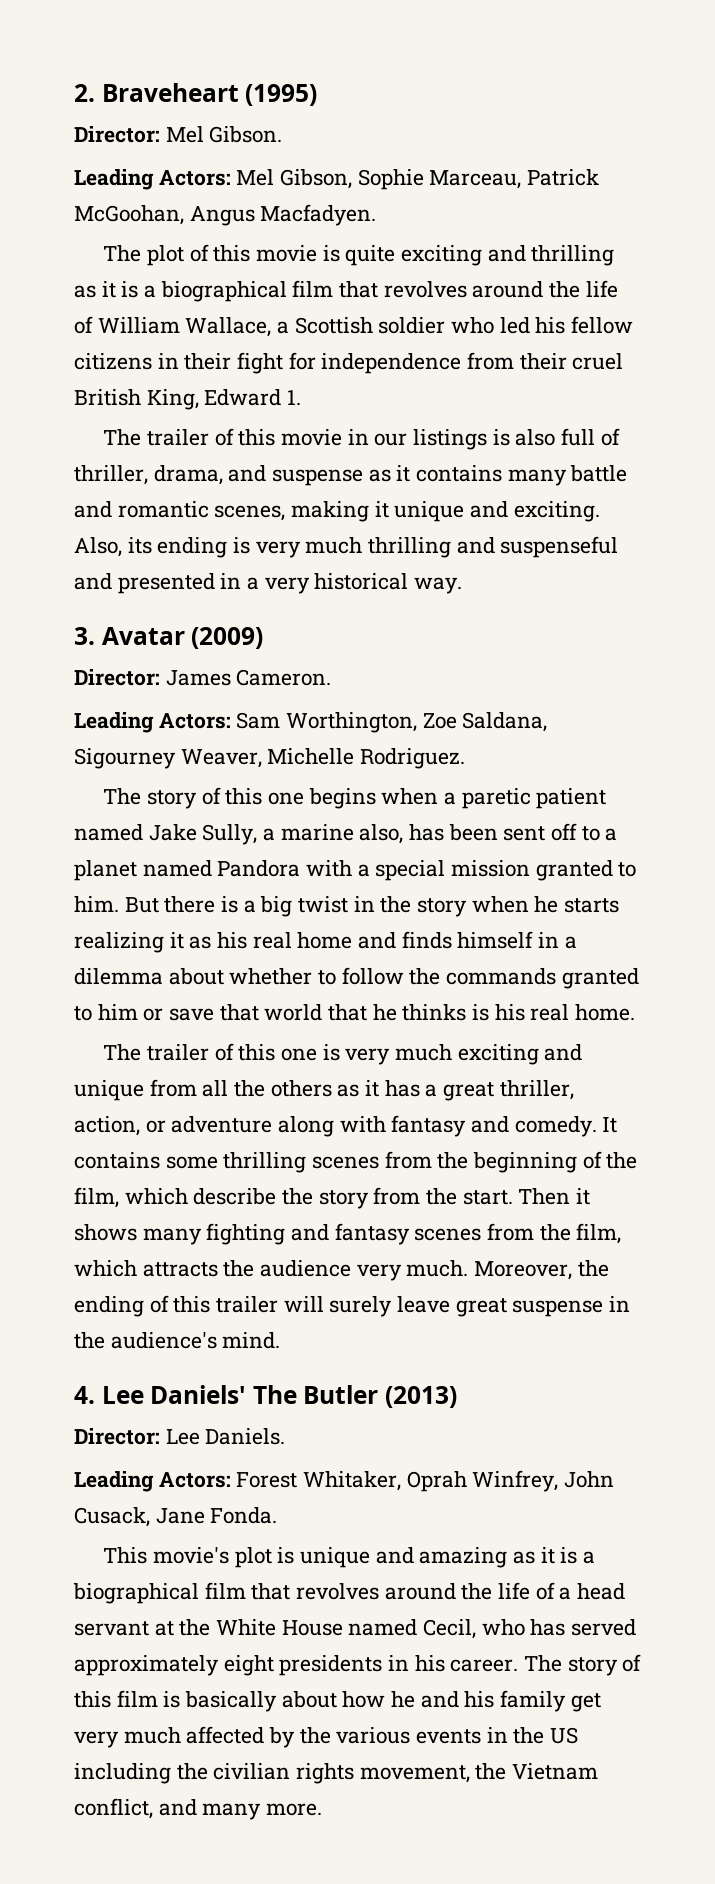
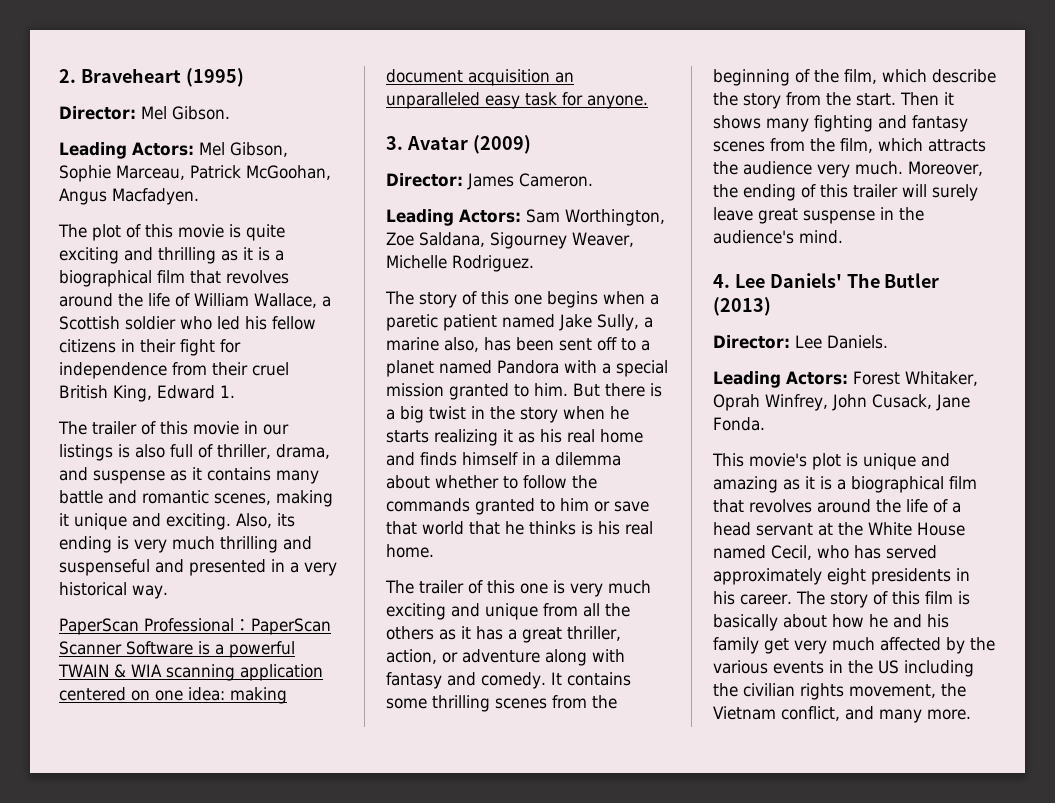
+ PaperScan Professional：PaperScan Scanner Software is a powerful TWAIN & WIA scanning application centered on one idea: making document acquisition an unparalleled easy task for anyone.

